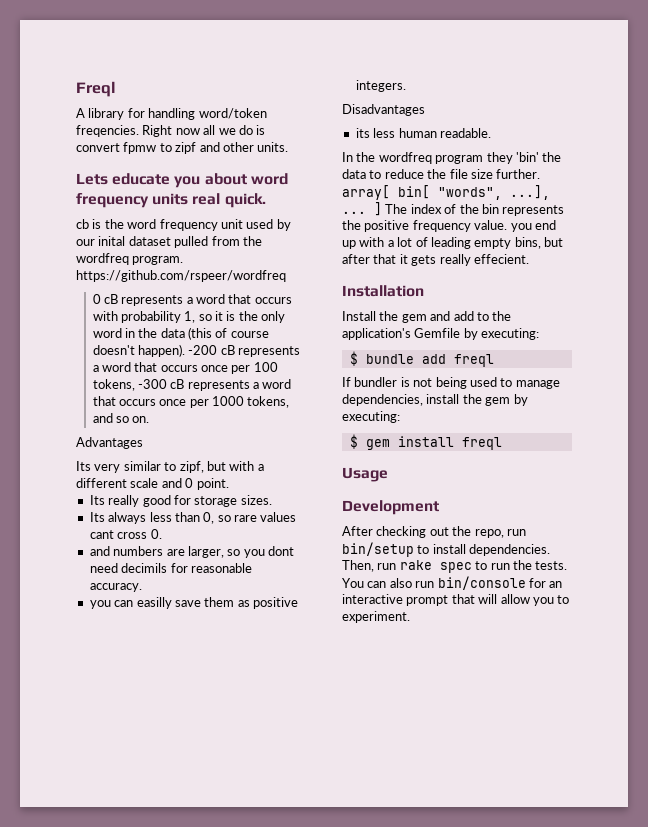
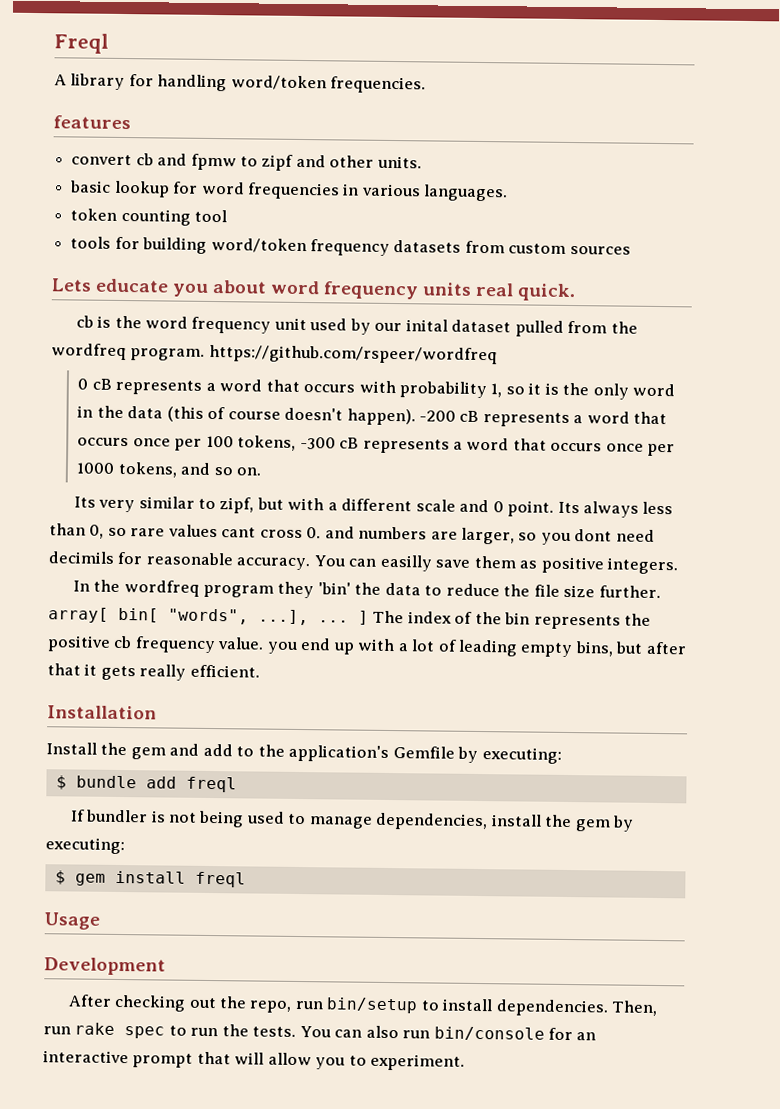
- A library for handling word/token freqencies. Right now all we do is convert fpmw to zipf and other units.
+ A library for handling word/token frequencies.
+ features
+ convert cb and fpmw to zipf and other units.
+ basic lookup for word frequencies in various languages.
+ token counting tool
+ tools for building word/token frequency datasets from custom sources
- Advantages
- Its very similar to zipf, but with a different scale and 0 point.
- Its really good for storage sizes.
- Its always less than 0, so rare values cant cross 0.
- and numbers are larger, so you dont need decimils for reasonable accuracy.
- you can easilly save them as positive integers.
+ Its very similar to zipf, but with a different scale and 0 point. Its always less than 0, so rare values cant cross 0. and numbers are larger, so you dont need decimils for reasonable accuracy. You can easilly save them as positive integers.
- Disadvantages
- its less human readable.
- In the wordfreq program they 'bin' the data to reduce the file size further. array[ bin[ "words", ...], ... ] The index of the bin represents the positive frequency value. you end up with a lot of leading empty bins, but after that it gets really effecient.
+ In the wordfreq program they 'bin' the data to reduce the file size further. array[ bin[ "words", ...], ... ] The index of the bin represents the positive cb frequency value. you end up with a lot of leading empty bins, but after that it gets really efficient.

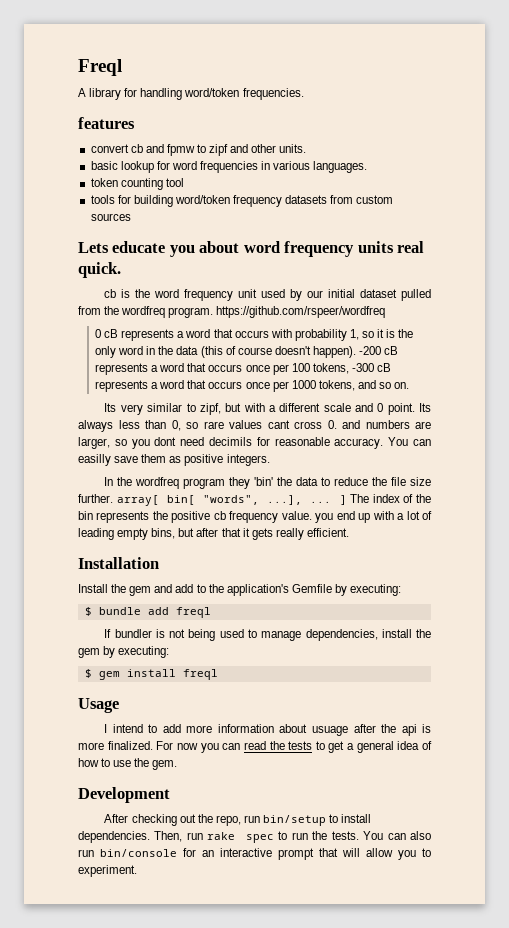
- cb is the word frequency unit used by our inital dataset pulled from the wordfreq program. https://github.com/rspeer/wordfreq
+ cb is the word frequency unit used by our initial dataset pulled from the wordfreq program. https://github.com/rspeer/wordfreq
+ I intend to add more information about usuage after the api is more finalized. For now you can read the tests to get a general idea of how to use the gem.

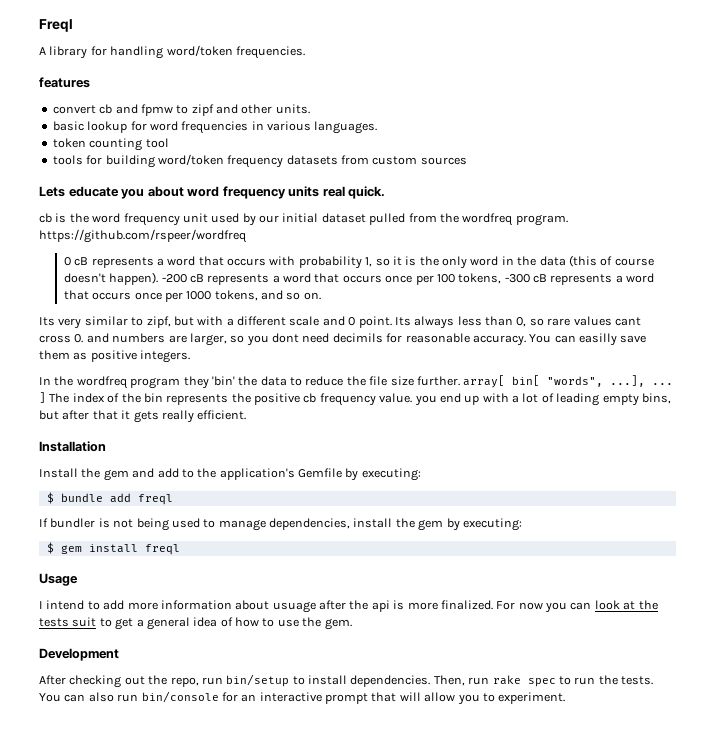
- For now you can read the tests to get a general idea of how to use the gem.
+ For now you can look at the tests suit to get a general idea of how to use the gem.

